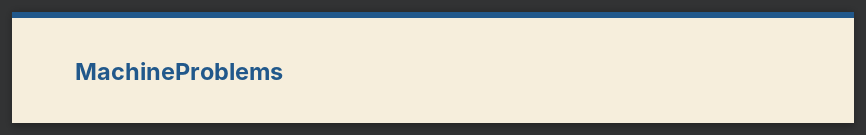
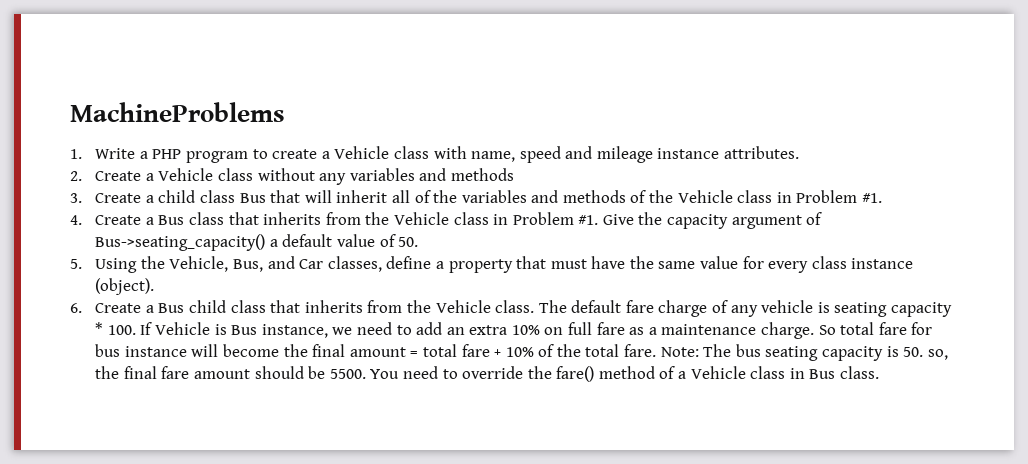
+ 1. Write a PHP program to create a Vehicle class with name, speed and mileage instance attributes.
+ 2. Create a Vehicle class without any variables and methods
+ 3. Create a child class Bus that will inherit all of the variables and methods of the Vehicle class in Problem #1.
+ 4. Create a Bus class that inherits from the Vehicle class in Problem #1. Give the capacity argument of Bus->seating_capacity() a default value of 50.
+ 5. Using the Vehicle, Bus, and Car classes, define a property that must have the same value for every class instance (object).
+ 6. Create a Bus child class that inherits from the Vehicle class. The default fare charge of any vehicle is seating capacity * 100. If Vehicle is Bus instance, we need to add an extra 10% on full fare as a maintenance charge. So total fare for bus instance will become the final amount = total fare + 10% of the total fare. Note: The bus seating capacity is 50. so, the final fare amount should be 5500. You need to override the fare() method of a Vehicle class in Bus class.

